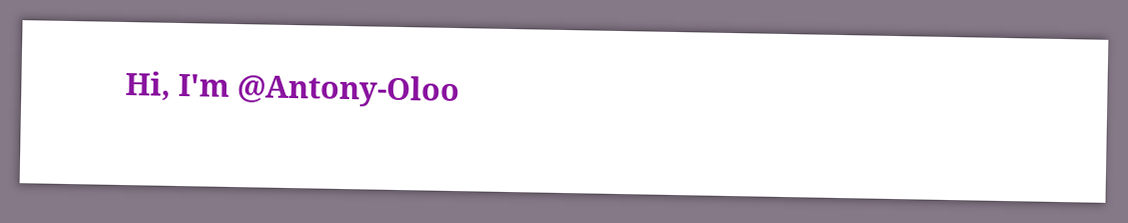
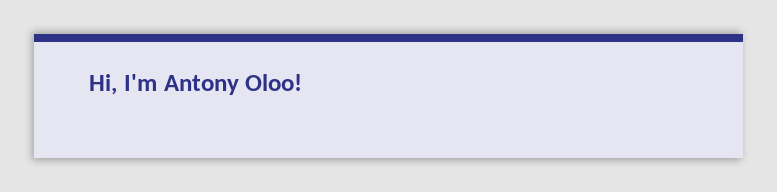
- Hi, I'm @Antony-Oloo
+ Hi, I'm Antony Oloo!

